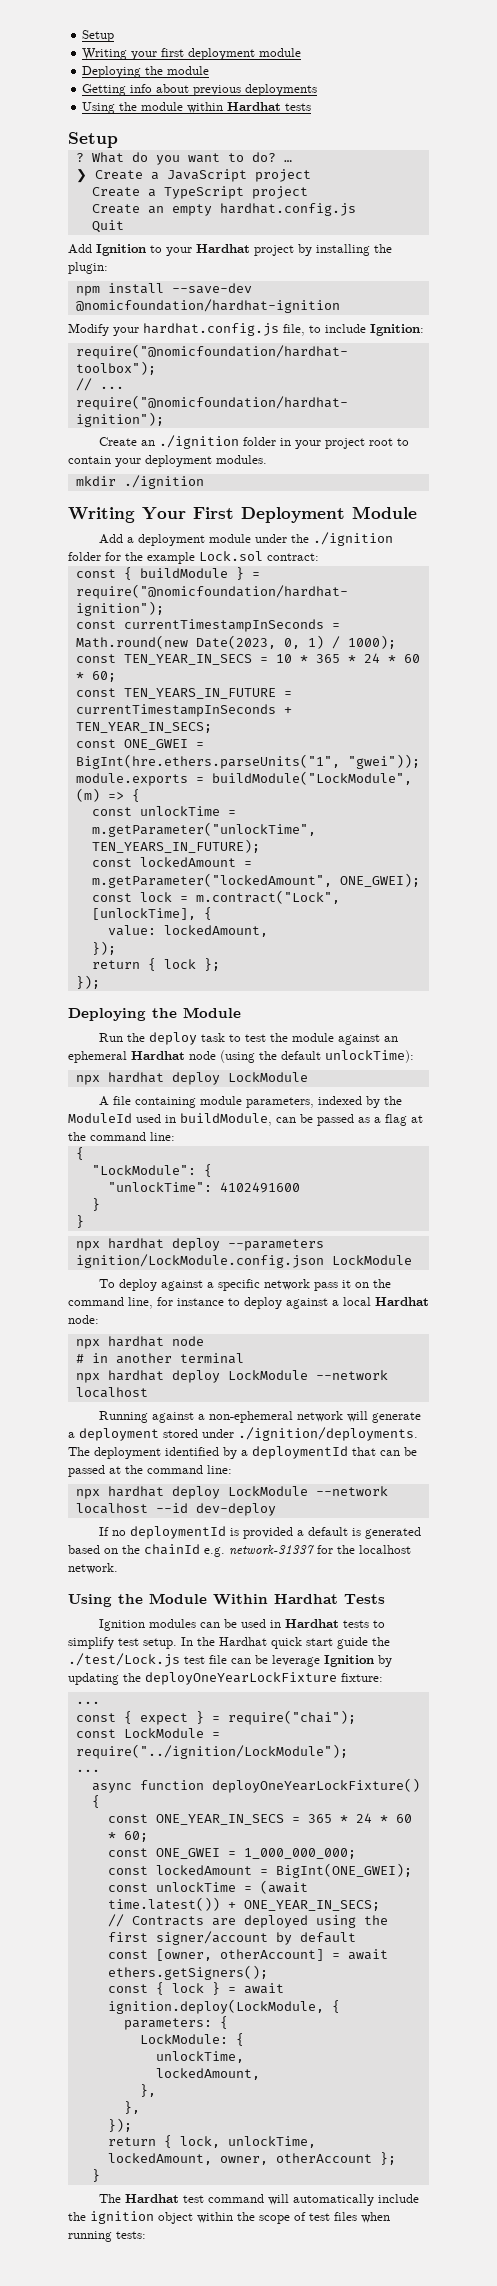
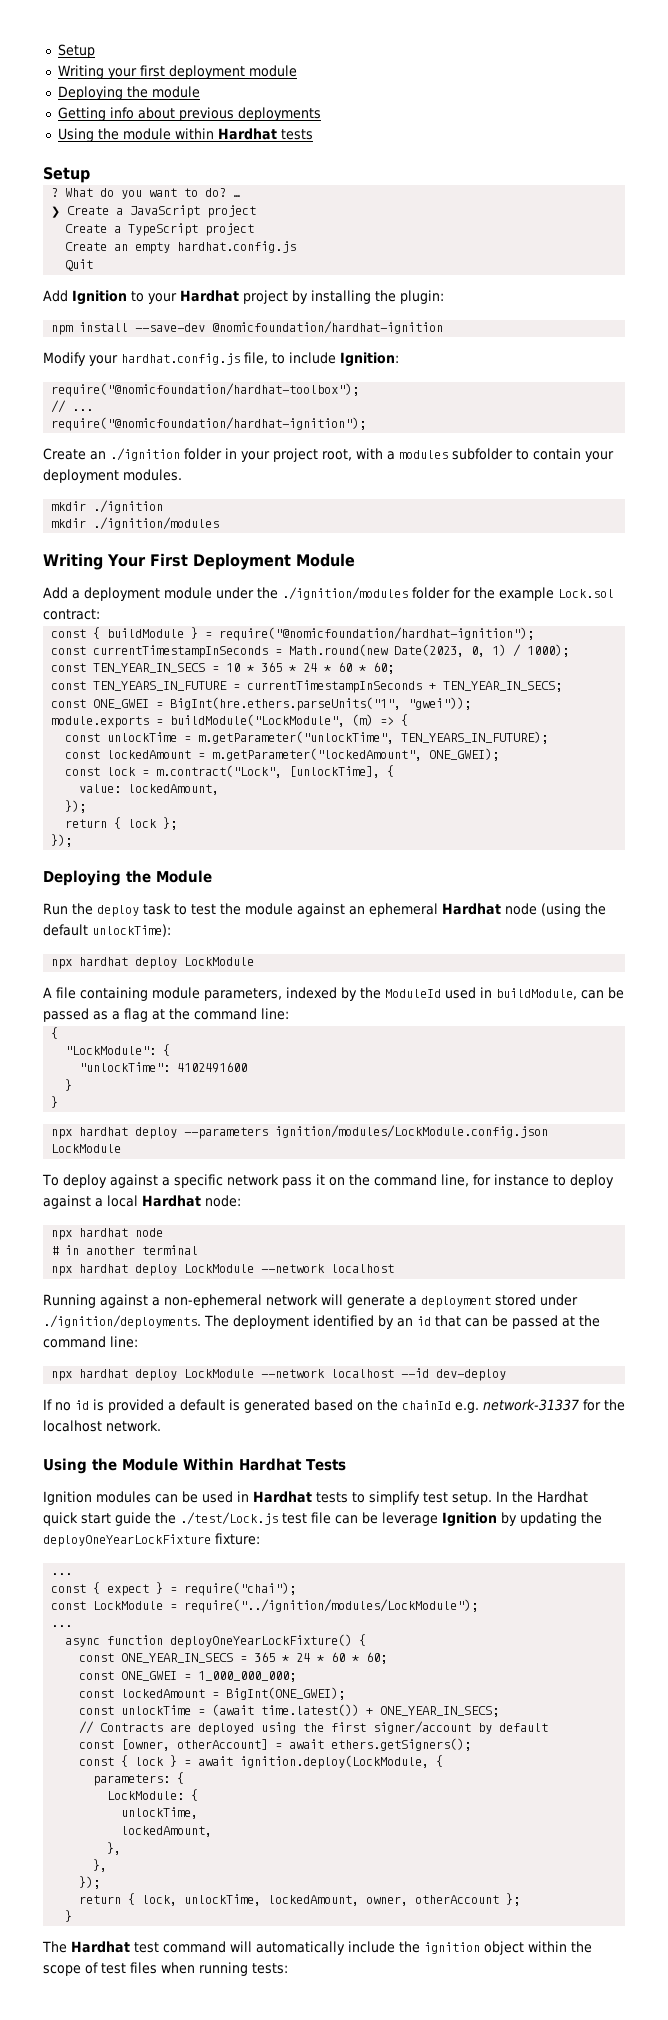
- Create an ./ignition folder in your project root to contain your deployment modules.
+ Create an ./ignition folder in your project root, with a modules subfolder to contain your deployment modules.
+ mkdir ./ignition/modules
- Add a deployment module under the ./ignition folder for the example Lock.sol contract:
+ Add a deployment module under the ./ignition/modules folder for the example Lock.sol contract:
- npx hardhat deploy --parameters ignition/LockModule.config.json LockModule
+ npx hardhat deploy --parameters ignition/modules/LockModule.config.json LockModule
- Running against a non-ephemeral network will generate a deployment stored under ./ignition/deployments. The deployment identified by a deploymentId that can be passed at the command line:
+ Running against a non-ephemeral network will generate a deployment stored under ./ignition/deployments. The deployment identified by an id that can be passed at the command line:
- If no deploymentId is provided a default is generated based on the chainId e.g. network-31337 for the localhost network.
+ If no id is provided a default is generated based on the chainId e.g. network-31337 for the localhost network.
- const LockModule = require("../ignition/LockModule");
+ const LockModule = require("../ignition/modules/LockModule");

